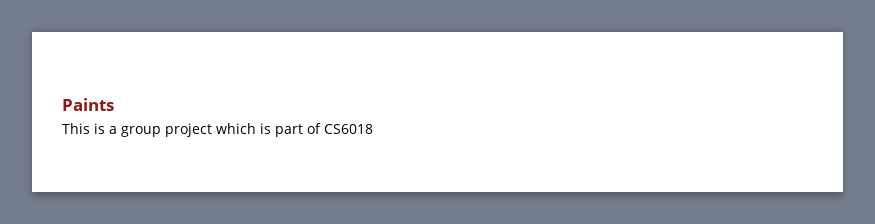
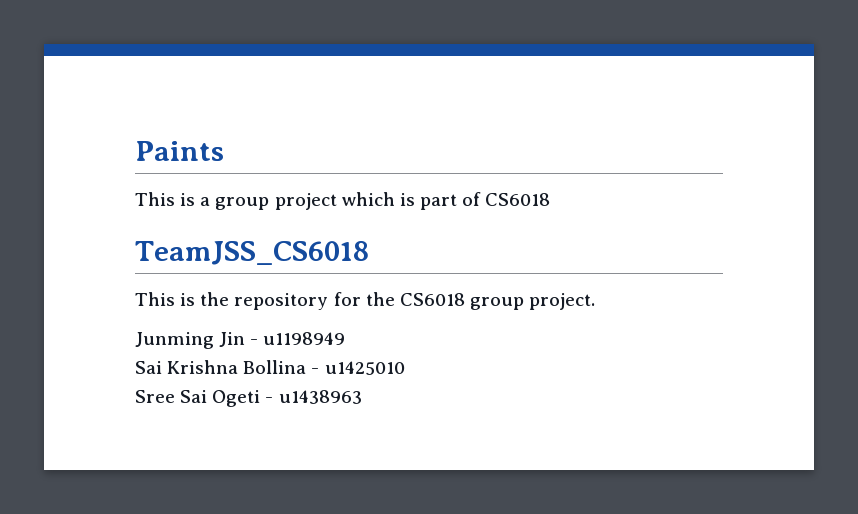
+ TeamJSS_CS6018
+ This is the repository for the CS6018 group project.
+ Junming Jin - u1198949
+ Sai Krishna Bollina - u1425010
+ Sree Sai Ogeti - u1438963

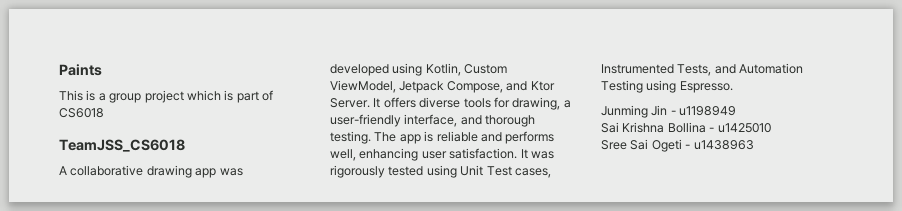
- This is the repository for the CS6018 group project.
+ A collaborative drawing app was developed using Kotlin, Custom ViewModel, Jetpack Compose, and Ktor Server. It offers diverse tools for drawing, a user-friendly interface, and thorough testing. The app is reliable and performs well, enhancing user satisfaction. It was rigorously tested using Unit Test cases, Instrumented Tests, and Automation Testing using Espresso.

